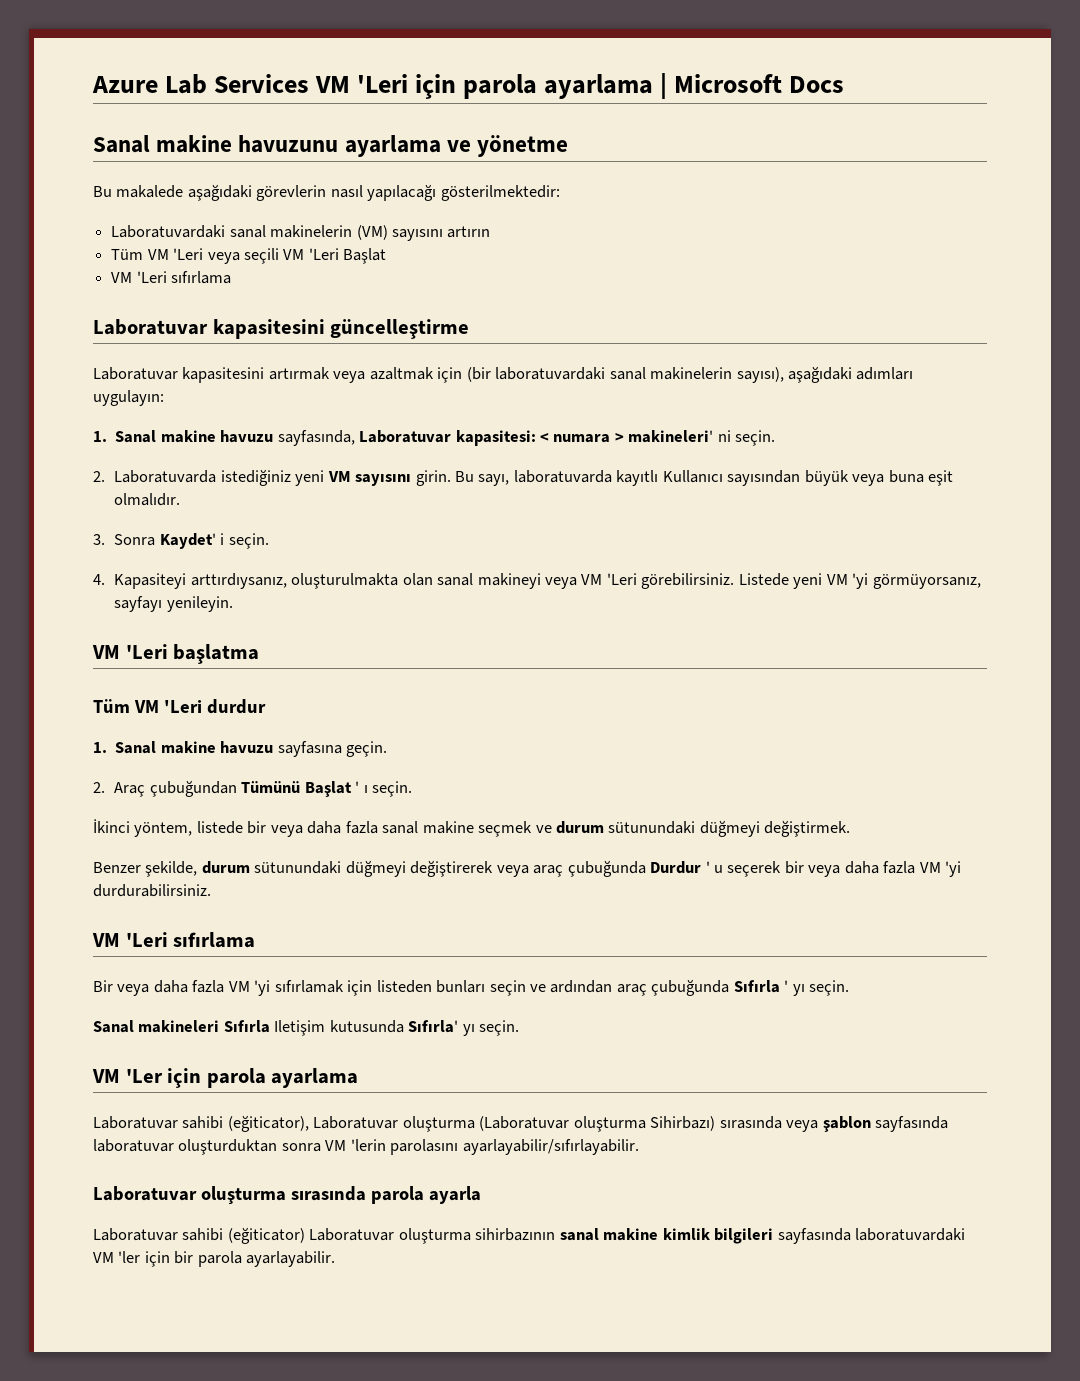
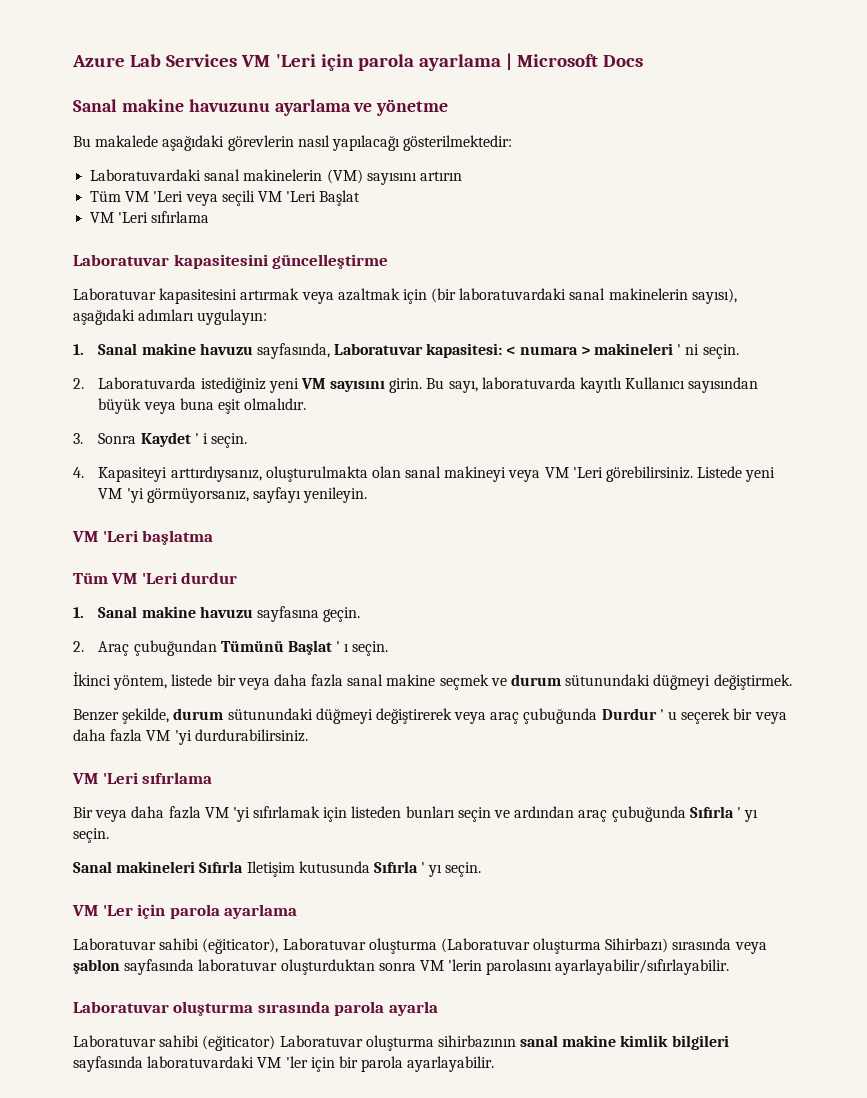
- 1. Sanal makine havuzu sayfasında, Laboratuvar kapasitesi: < numara > makineleri' ni seçin.
+ 1. Sanal makine havuzu sayfasında, Laboratuvar kapasitesi: < numara > makineleri ' ni seçin.
- 3. Sonra Kaydet' i seçin.
+ 3. Sonra Kaydet ' i seçin.
- Sanal makineleri Sıfırla Iletişim kutusunda Sıfırla' yı seçin.
+ Sanal makineleri Sıfırla Iletişim kutusunda Sıfırla ' yı seçin.

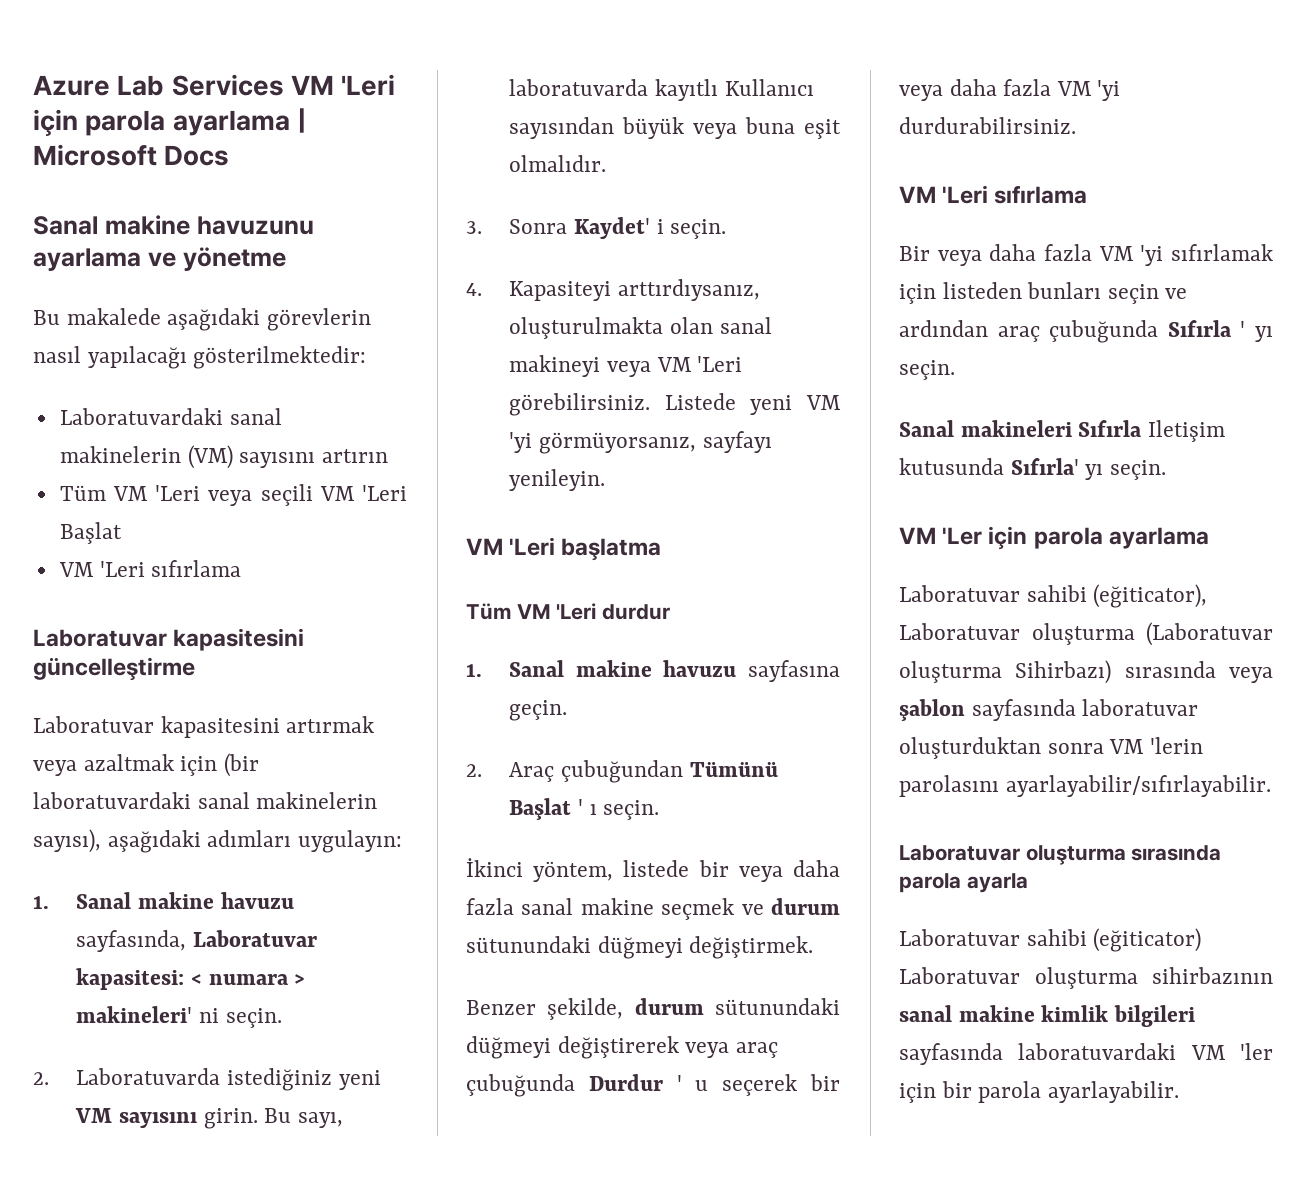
- 1. Sanal makine havuzu sayfasında, Laboratuvar kapasitesi: < numara > makineleri ' ni seçin.
+ 1. Sanal makine havuzu sayfasında, Laboratuvar kapasitesi: < numara > makineleri' ni seçin.
- 3. Sonra Kaydet ' i seçin.
+ 3. Sonra Kaydet' i seçin.
- Sanal makineleri Sıfırla Iletişim kutusunda Sıfırla ' yı seçin.
+ Sanal makineleri Sıfırla Iletişim kutusunda Sıfırla' yı seçin.

